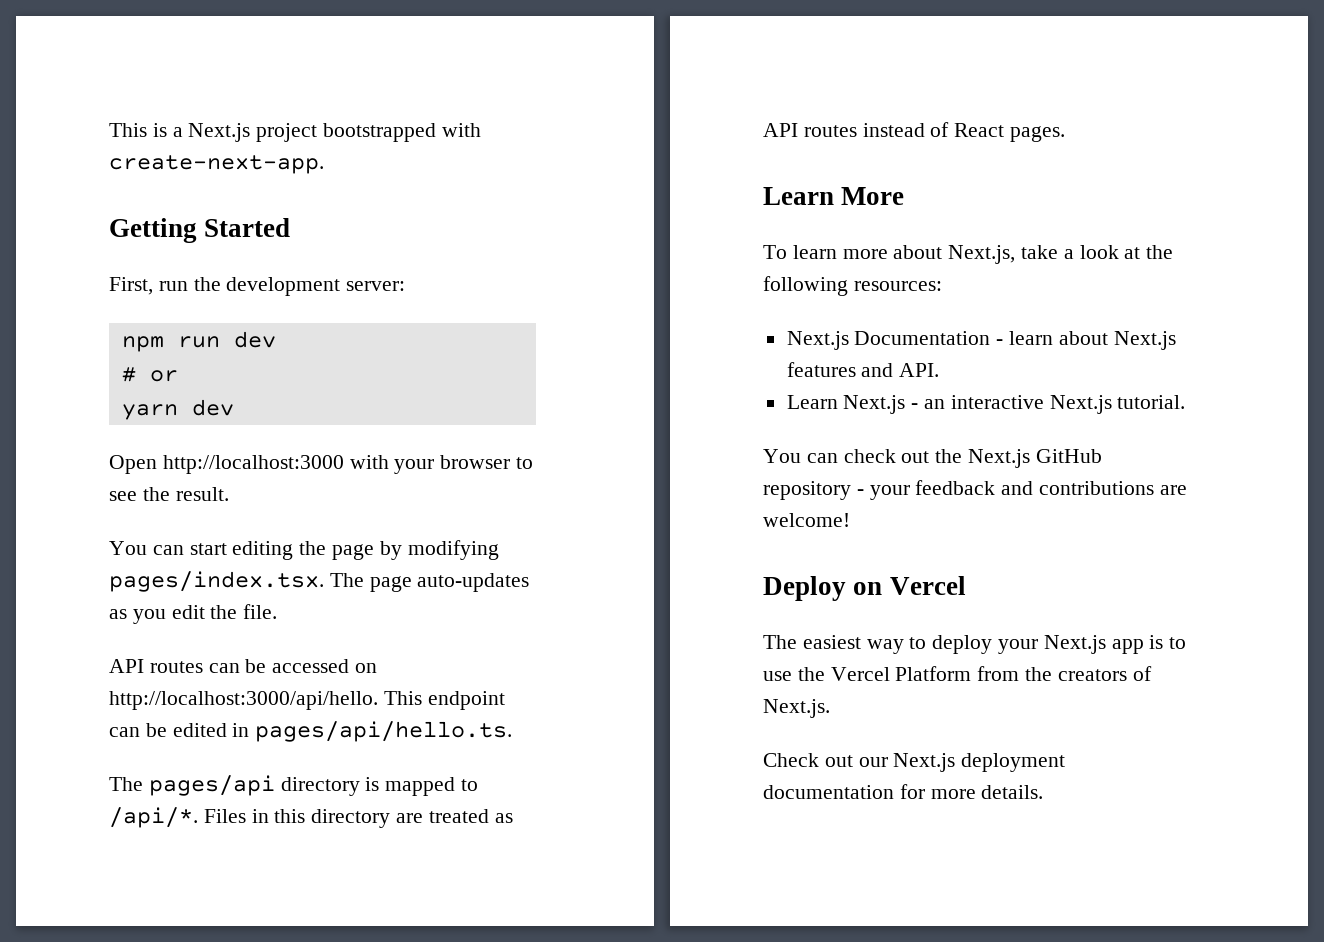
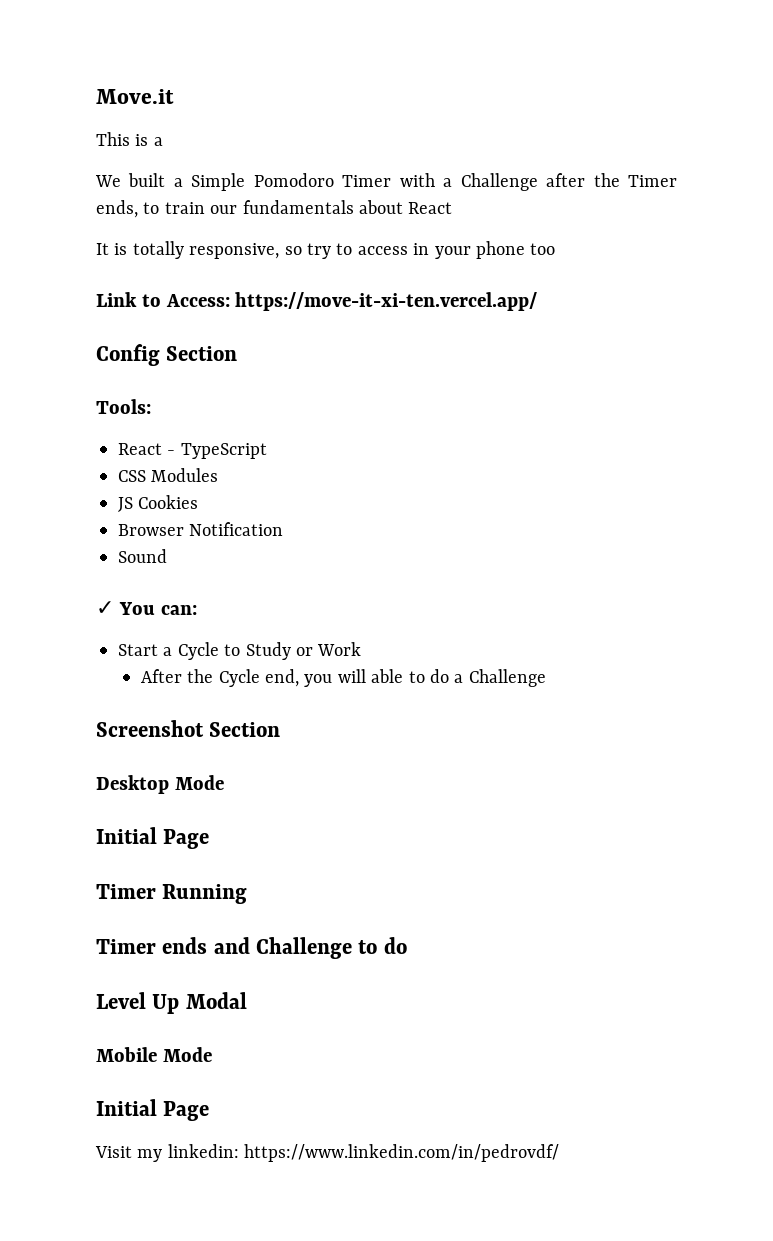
+ Move.it
- This is a Next.js project bootstrapped with create-next-app.
- Getting Started
- First, run the development server:
- npm run dev
- # or
- yarn dev
- Open http://localhost:3000 with your browser to see the result.
- You can start editing the page by modifying pages/index.tsx. The page auto-updates as you edit the file.
- API routes can be accessed on http://localhost:3000/api/hello. This endpoint can be edited in pages/api/hello.ts.
- The pages/api directory is mapped to /api/*. Files in this directory are treated as API routes instead of React pages.
- Learn More
- To learn more about Next.js, take a look at the following resources:
- Next.js Documentation - learn about Next.js features and API.
- Learn Next.js - an interactive Next.js tutorial.
- You can check out the Next.js GitHub repository - your feedback and contributions are welcome!
- Deploy on Vercel
- The easiest way to deploy your Next.js app is to use the Vercel Platform from the creators of Next.js.
- Check out our Next.js deployment documentation for more details.
+ This is a
+ We built a Simple Pomodoro Timer with a Challenge after the Timer ends, to train our fundamentals about React
+ It is totally responsive, so try to access in your phone too
+ Link to Access: https://move-it-xi-ten.vercel.app/
+ Config Section
+ Tools:
+ React - TypeScript
+ CSS Modules
+ JS Cookies
+ Browser Notification
+ Sound
+ ✓ You can:
+ Start a Cycle to Study or Work
+ After the Cycle end, you will able to do a Challenge
+ Screenshot Section
+ Desktop Mode
+ Initial Page
+ Timer Running
+ Timer ends and Challenge to do
+ Level Up Modal
+ Mobile Mode
+ Initial Page
+ Visit my linkedin: https://www.linkedin.com/in/pedrovdf/

